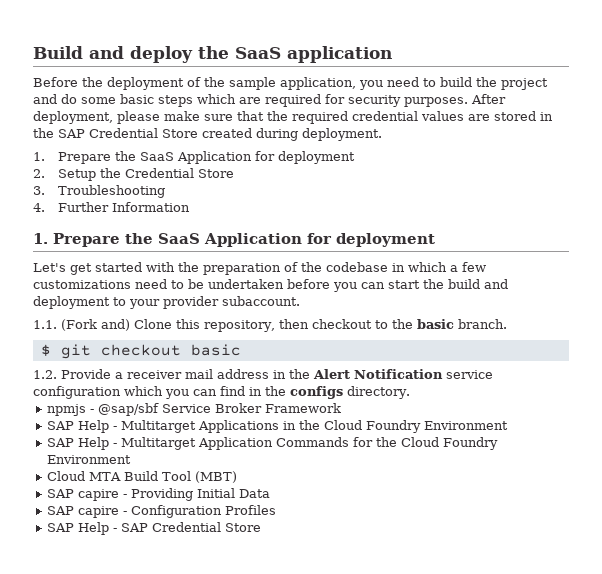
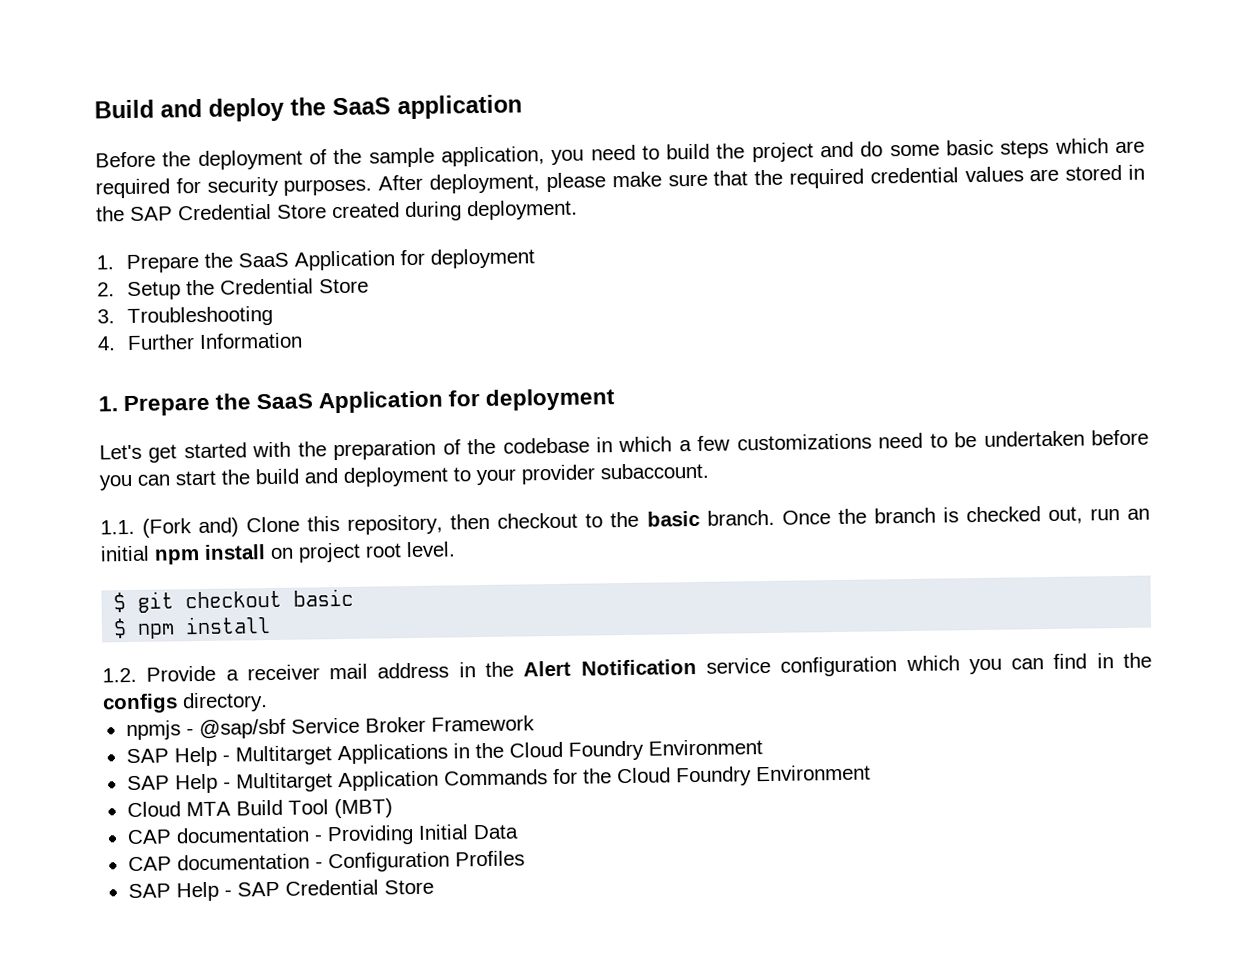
+ Once the branch is checked out, run an initial npm install on project root level.
+ $ npm install
- SAP capire - Providing Initial Data
+ CAP documentation - Providing Initial Data
- SAP capire - Configuration Profiles
+ CAP documentation - Configuration Profiles

